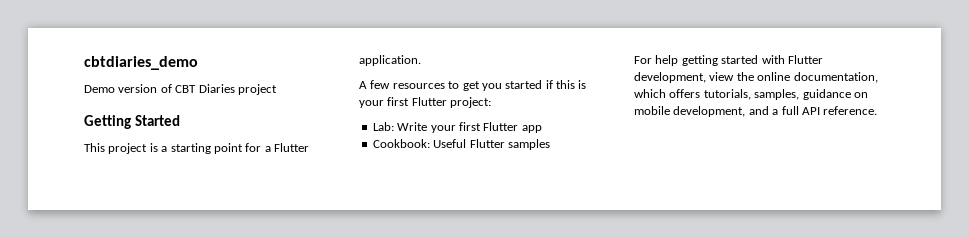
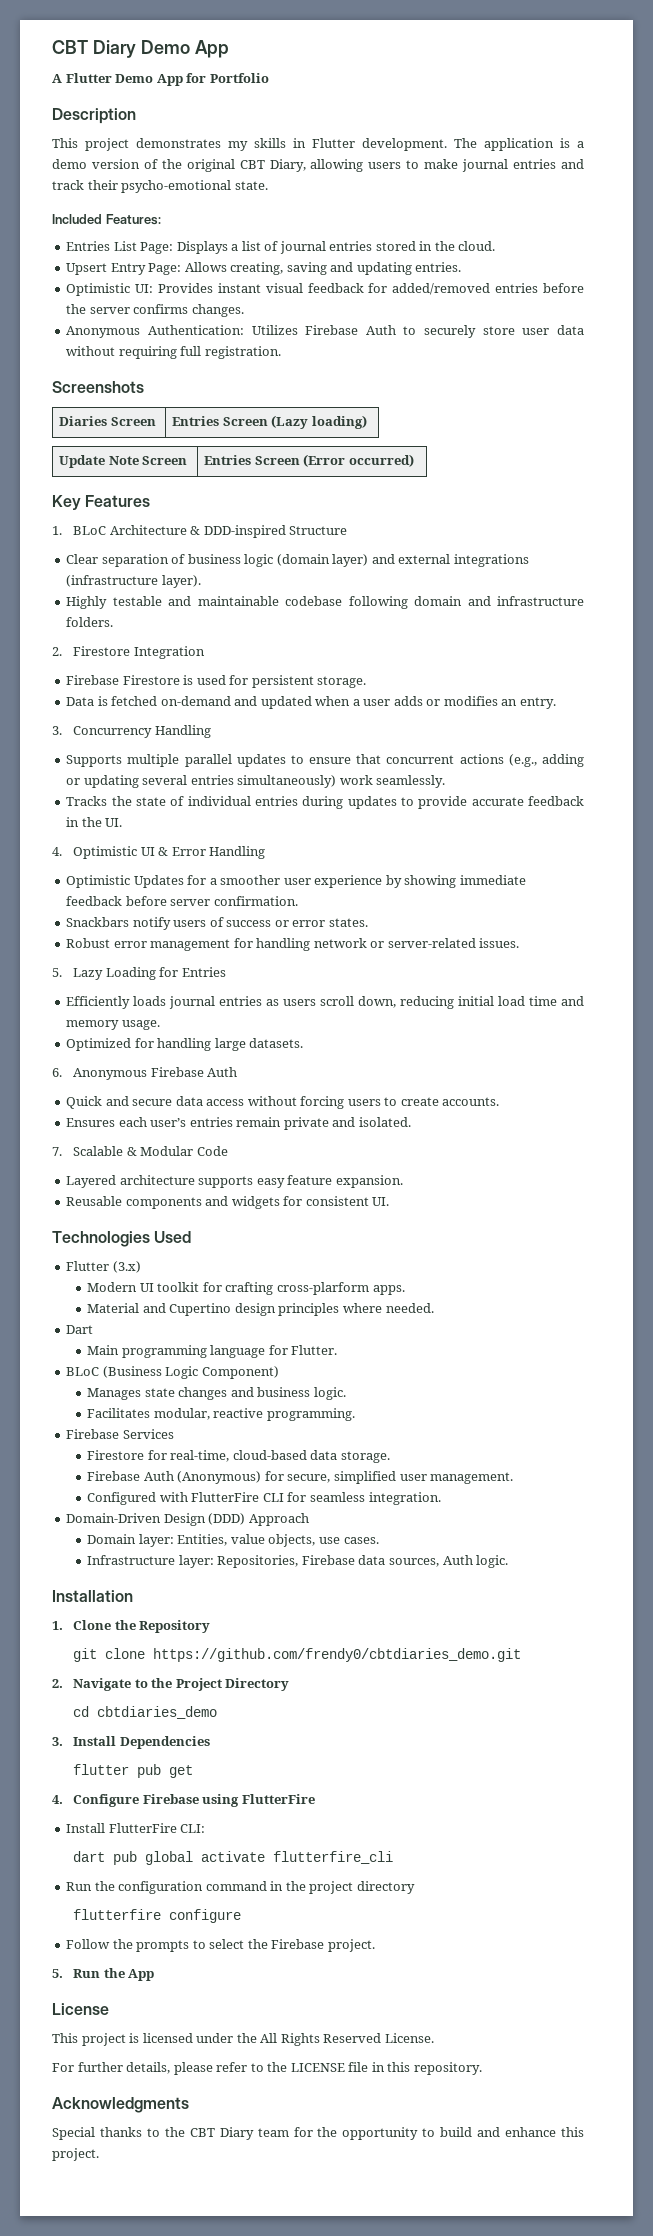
- cbtdiaries_demo
- Demo version of CBT Diaries project
- Getting Started
- This project is a starting point for a Flutter application.
- A few resources to get you started if this is your first Flutter project:
- Lab: Write your first Flutter app
- Cookbook: Useful Flutter samples
- For help getting started with Flutter development, view the online documentation, which offers tutorials, samples, guidance on mobile development, and a full API reference.
+ CBT Diary Demo App
+ A Flutter Demo App for Portfolio
+ Description
+ This project demonstrates my skills in Flutter development. The application is a demo version of the original CBT Diary, allowing users to make journal entries and track their psycho-emotional state.
+ Included Features:
+ Entries List Page: Displays a list of journal entries stored in the cloud.
+ Upsert Entry Page: Allows creating, saving and updating entries.
+ Optimistic UI: Provides instant visual feedback for added/removed entries before the server confirms changes.
+ Anonymous Authentication: Utilizes Firebase Auth to securely store user data without requiring full registration.
+ Screenshots
+ Diaries Screen | Entries Screen (Lazy loading)
+ Update Note Screen | Entries Screen (Error occurred)
+ Key Features
+ 1. BLoC Architecture & DDD-inspired Structure
+ Clear separation of business logic (domain layer) and external integrations (infrastructure layer).
+ Highly testable and maintainable codebase following domain and infrastructure folders.
+ 2. Firestore Integration
+ Firebase Firestore is used for persistent storage.
+ Data is fetched on-demand and updated when a user adds or modifies an entry.
+ 3. Concurrency Handling
+ Supports multiple parallel updates to ensure that concurrent actions (e.g., adding or updating several entries simultaneously) work seamlessly.
+ Tracks the state of individual entries during updates to provide accurate feedback in the UI.
+ 4. Optimistic UI & Error Handling
+ Optimistic Updates for a smoother user experience by showing immediate feedback before server confirmation.
+ Snackbars notify users of success or error states.
+ Robust error management for handling network or server-related issues.
+ 5. Lazy Loading for Entries
+ Efficiently loads journal entries as users scroll down, reducing initial load time and memory usage.
+ Optimized for handling large datasets.
+ 6. Anonymous Firebase Auth
+ Quick and secure data access without forcing users to create accounts.
+ Ensures each user’s entries remain private and isolated.
+ 7. Scalable & Modular Code
+ Layered architecture supports easy feature expansion.
+ Reusable components and widgets for consistent UI.
+ Technologies Used
+ Flutter (3.x)
+ Modern UI toolkit for crafting cross-plarform apps.
+ Material and Cupertino design principles where needed.
+ Dart
+ Main programming language for Flutter.
+ BLoC (Business Logic Component)
+ Manages state changes and business logic.
+ Facilitates modular, reactive programming.
+ Firebase Services
+ Firestore for real-time, cloud-based data storage.
+ Firebase Auth (Anonymous) for secure, simplified user management.
+ Configured with FlutterFire CLI for seamless integration.
+ Domain-Driven Design (DDD) Approach
+ Domain layer: Entities, value objects, use cases.
+ Infrastructure layer: Repositories, Firebase data sources, Auth logic.
+ Installation
+ 1. Clone the Repository
+ git clone https://github.com/frendy0/cbtdiaries_demo.git
+ 2. Navigate to the Project Directory
+ cd cbtdiaries_demo
+ 3. Install Dependencies
+ flutter pub get
+ 4. Configure Firebase using FlutterFire
+ Install FlutterFire CLI:
+ dart pub global activate flutterfire_cli
+ Run the configuration command in the project directory
+ flutterfire configure
+ Follow the prompts to select the Firebase project.
+ 5. Run the App
+ License
+ This project is licensed under the All Rights Reserved License.
+ For further details, please refer to the LICENSE file in this repository.
+ Acknowledgments
+ Special thanks to the CBT Diary team for the opportunity to build and enhance this project.

